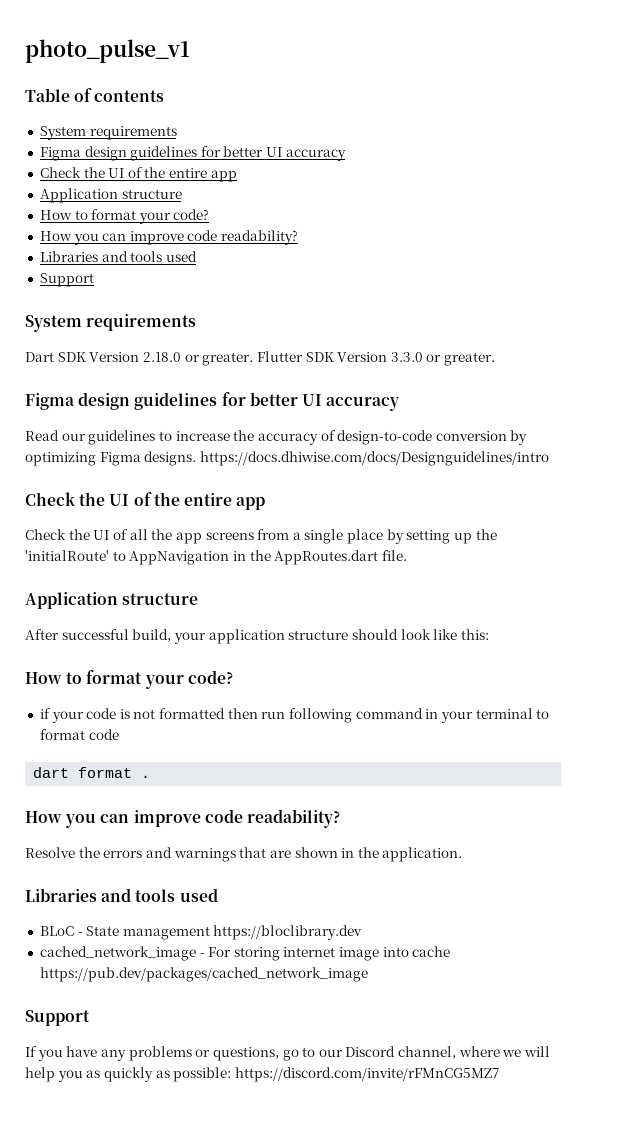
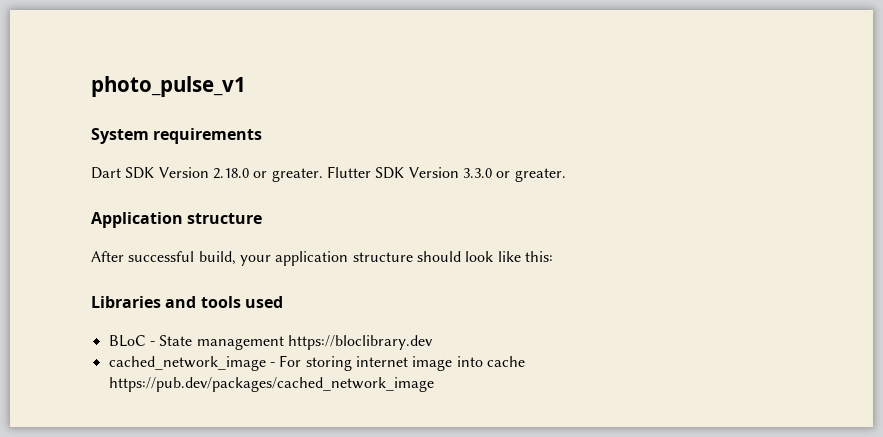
- Table of contents
- System requirements
- Figma design guidelines for better UI accuracy
- Check the UI of the entire app
- Application structure
- How to format your code?
- How you can improve code readability?
- Libraries and tools used
- Support
  Flutter SDK Version 3.3.0 or greater.
- Figma design guidelines for better UI accuracy
- Read our guidelines to increase the accuracy of design-to-code conversion by optimizing Figma designs. https://docs.dhiwise.com/docs/Designguidelines/intro
- Check the UI of the entire app
- Check the UI of all the app screens from a single place by setting up the 'initialRoute' to AppNavigation in the AppRoutes.dart file.
  After successful build, your application structure should look like this:
- How to format your code?
- if your code is not formatted then run following command in your terminal to format code
- dart format .
- How you can improve code readability?
- Resolve the errors and warnings that are shown in the application.
  cached_network_image - For storing internet image into cache https://pub.dev/packages/cached_network_image
- Support
- If you have any problems or questions, go to our Discord channel, where we will help you as quickly as possible: https://discord.com/invite/rFMnCG5MZ7

